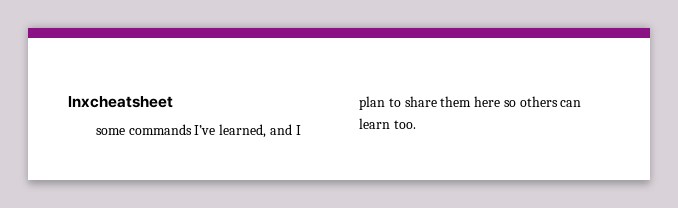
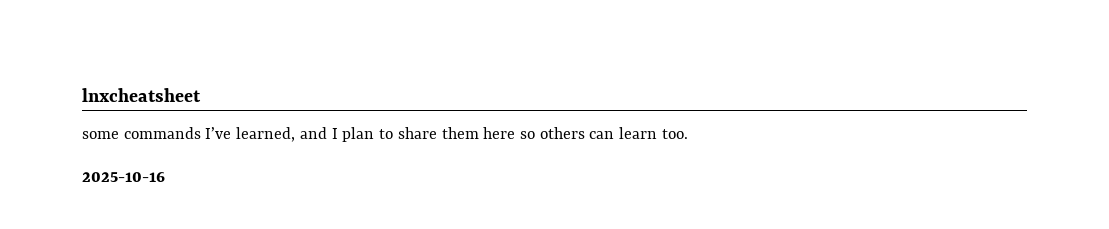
+ 2025-10-16

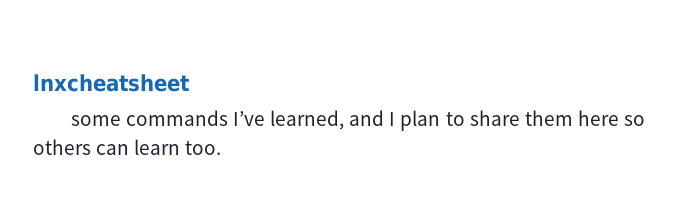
- 2025-10-16

